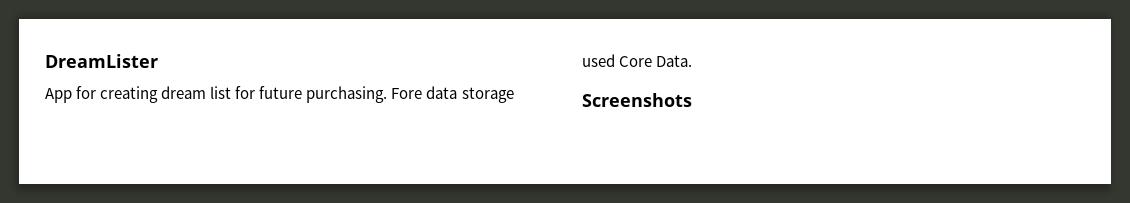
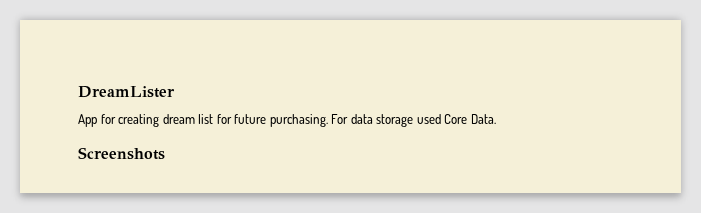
- Fore data storage used Core Data.
+ For data storage used Core Data.

